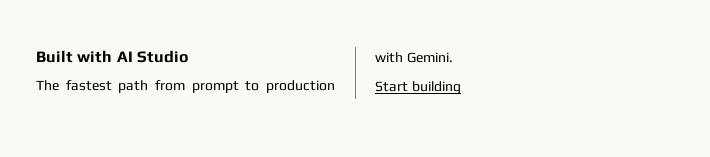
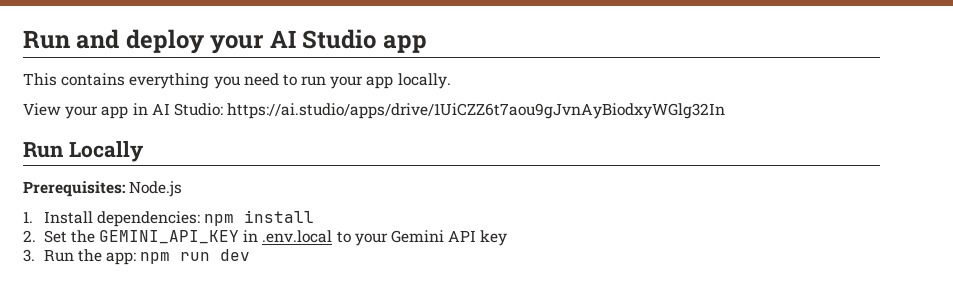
- Built with AI Studio
- The fastest path from prompt to production with Gemini.
- Start building
+ Run and deploy your AI Studio app
+ This contains everything you need to run your app locally.
+ View your app in AI Studio: https://ai.studio/apps/drive/1UiCZZ6t7aou9gJvnAyBiodxyWGlg32In
+ Run Locally
+ Prerequisites: Node.js
+ 1. Install dependencies: npm install
+ 2. Set the GEMINI_API_KEY in .env.local to your Gemini API key
+ 3. Run the app: npm run dev

